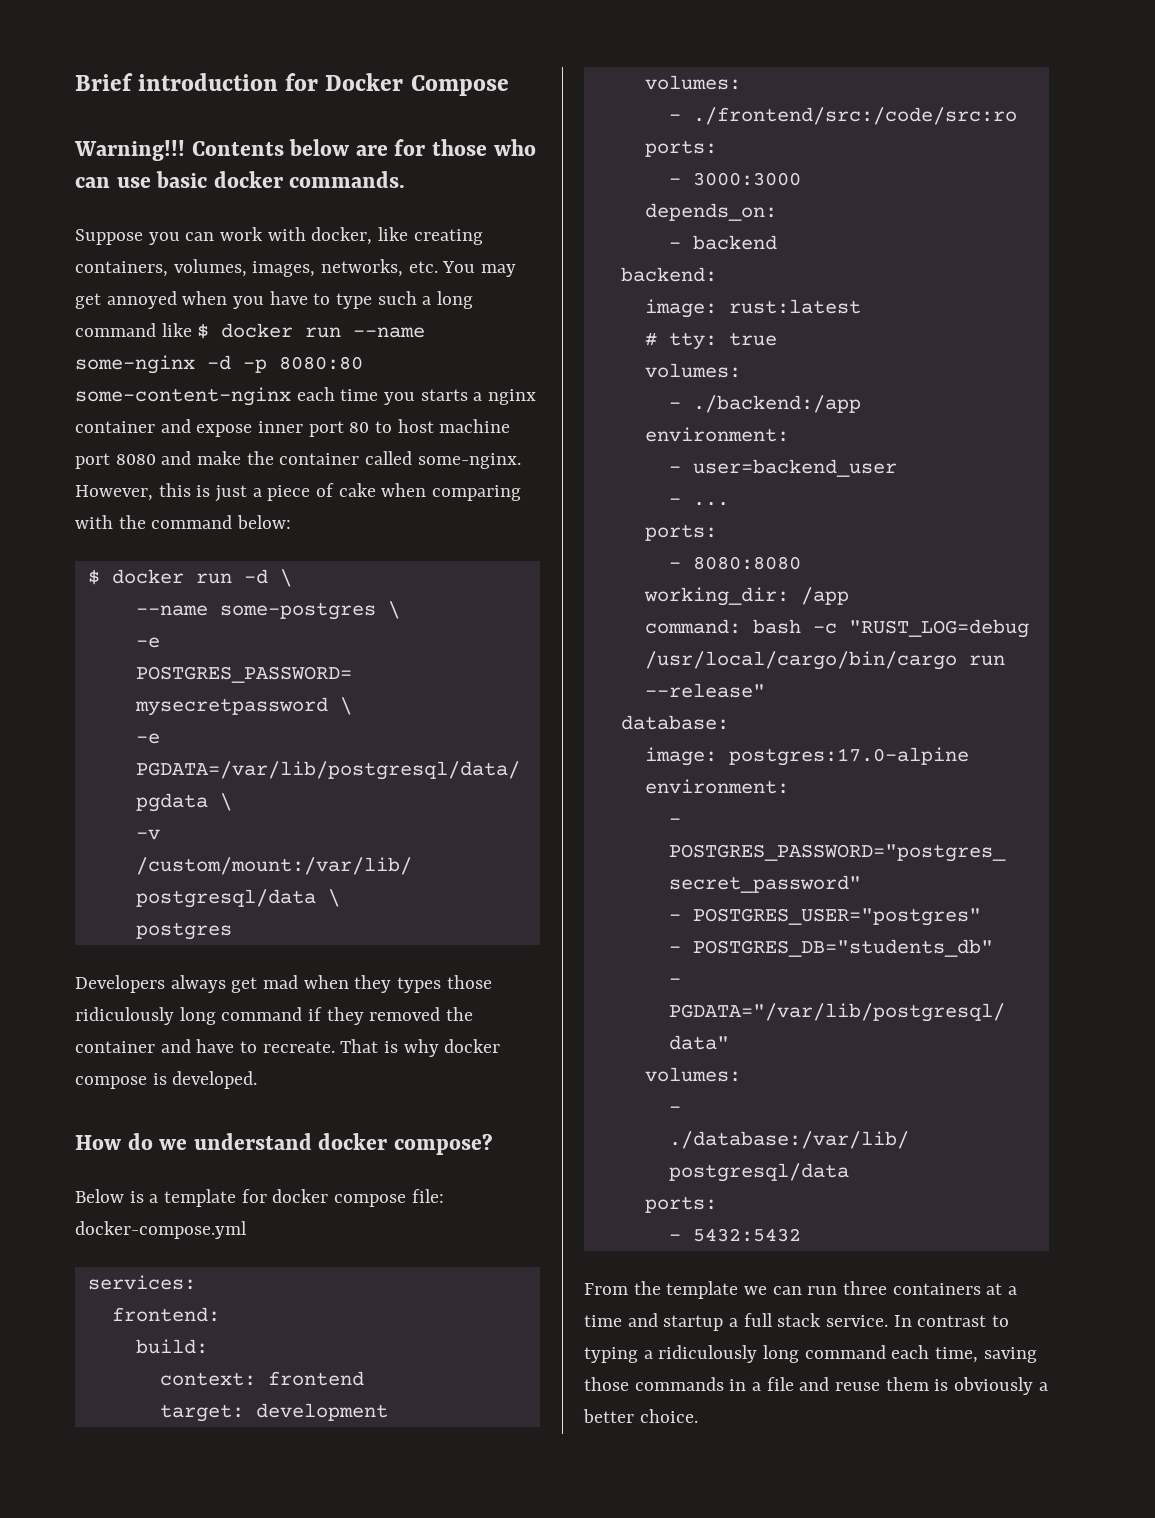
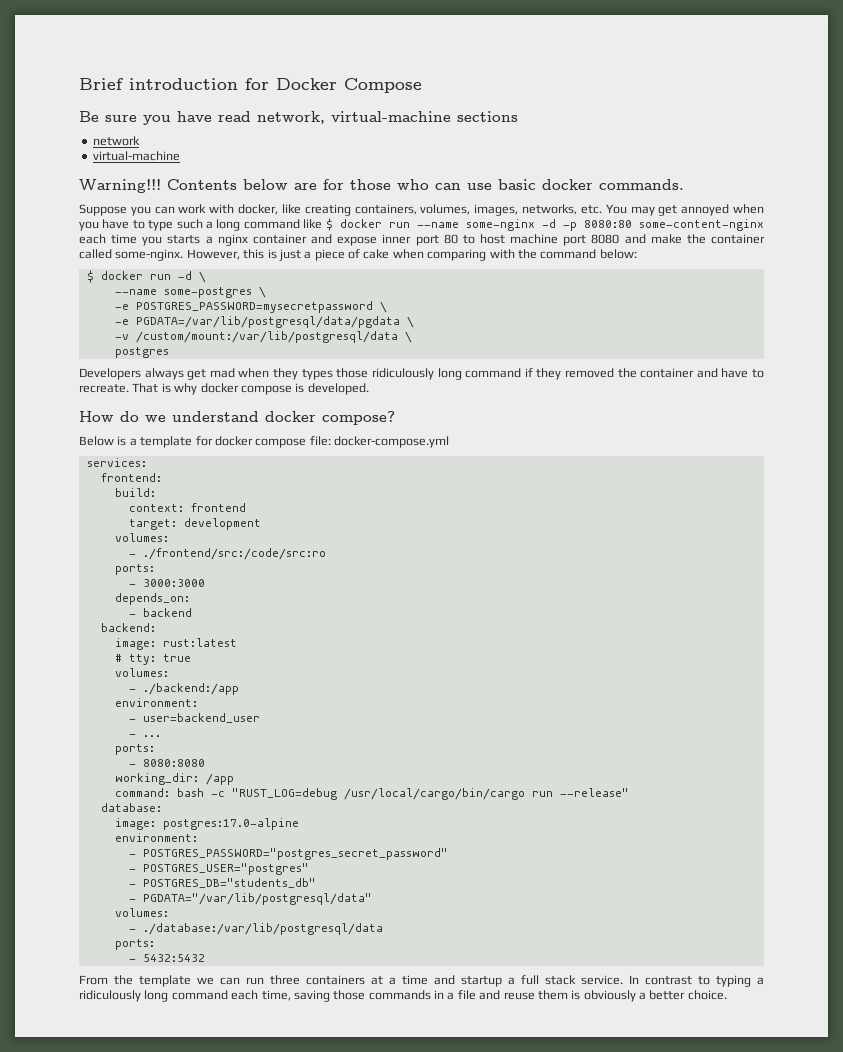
+ Be sure you have read network, virtual-machine sections
+ network
+ virtual-machine

